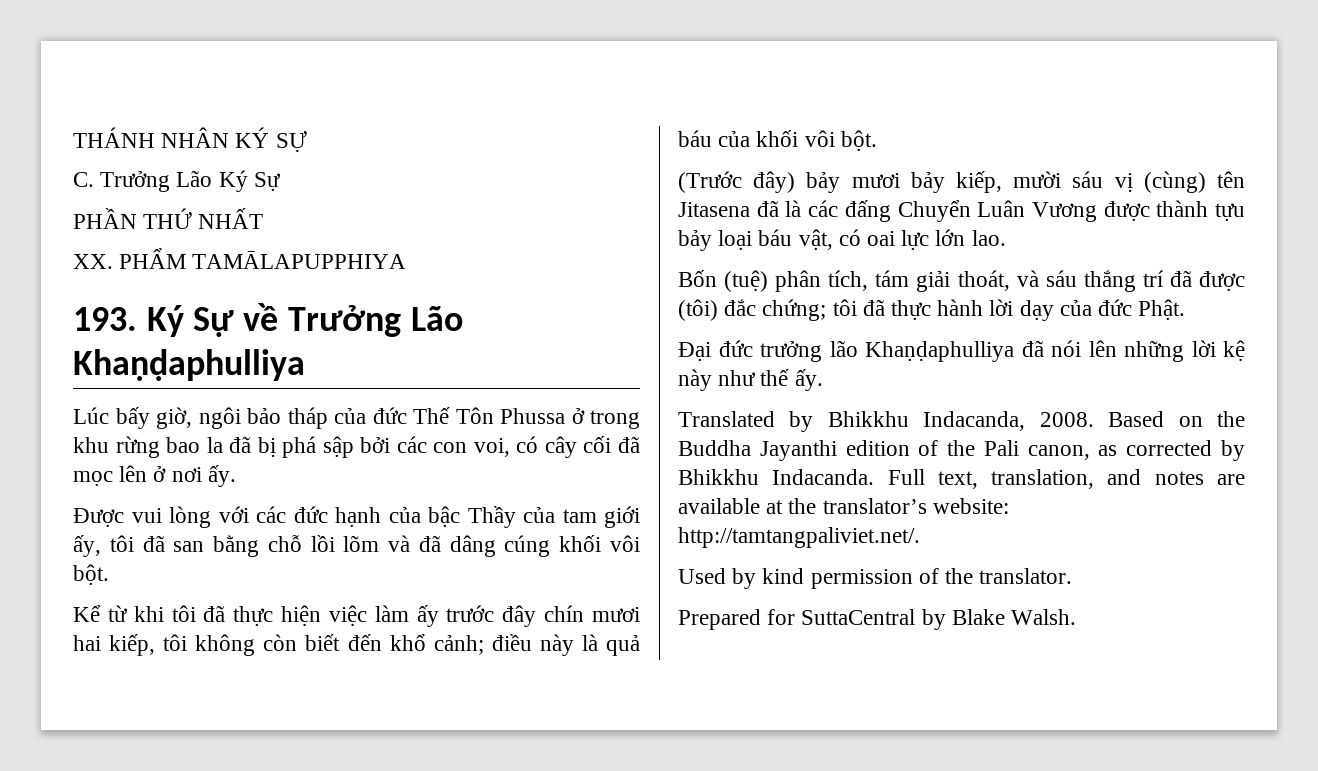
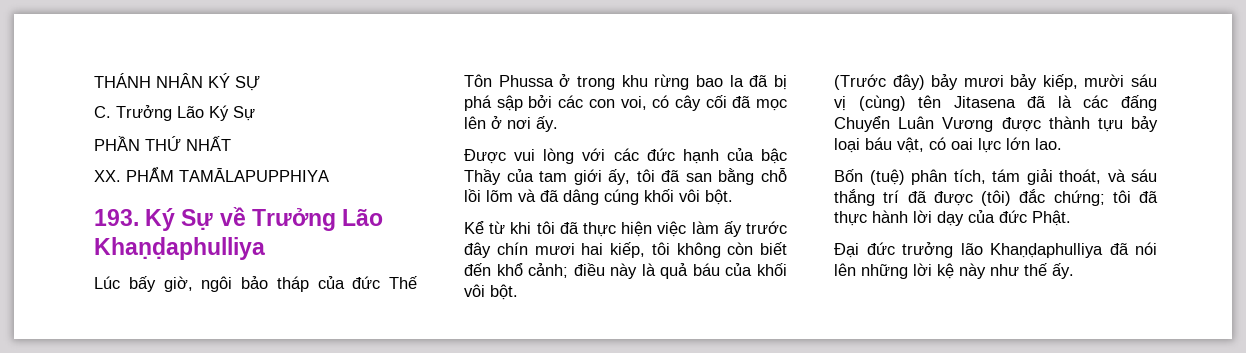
- Translated by Bhikkhu Indacanda, 2008. Based on the Buddha Jayanthi edition of the Pali canon, as corrected by Bhikkhu Indacanda. Full text, translation, and notes are available at the translator’s website: http://tamtangpaliviet.net/.
- Used by kind permission of the translator.
- Prepared for SuttaCentral by Blake Walsh.

